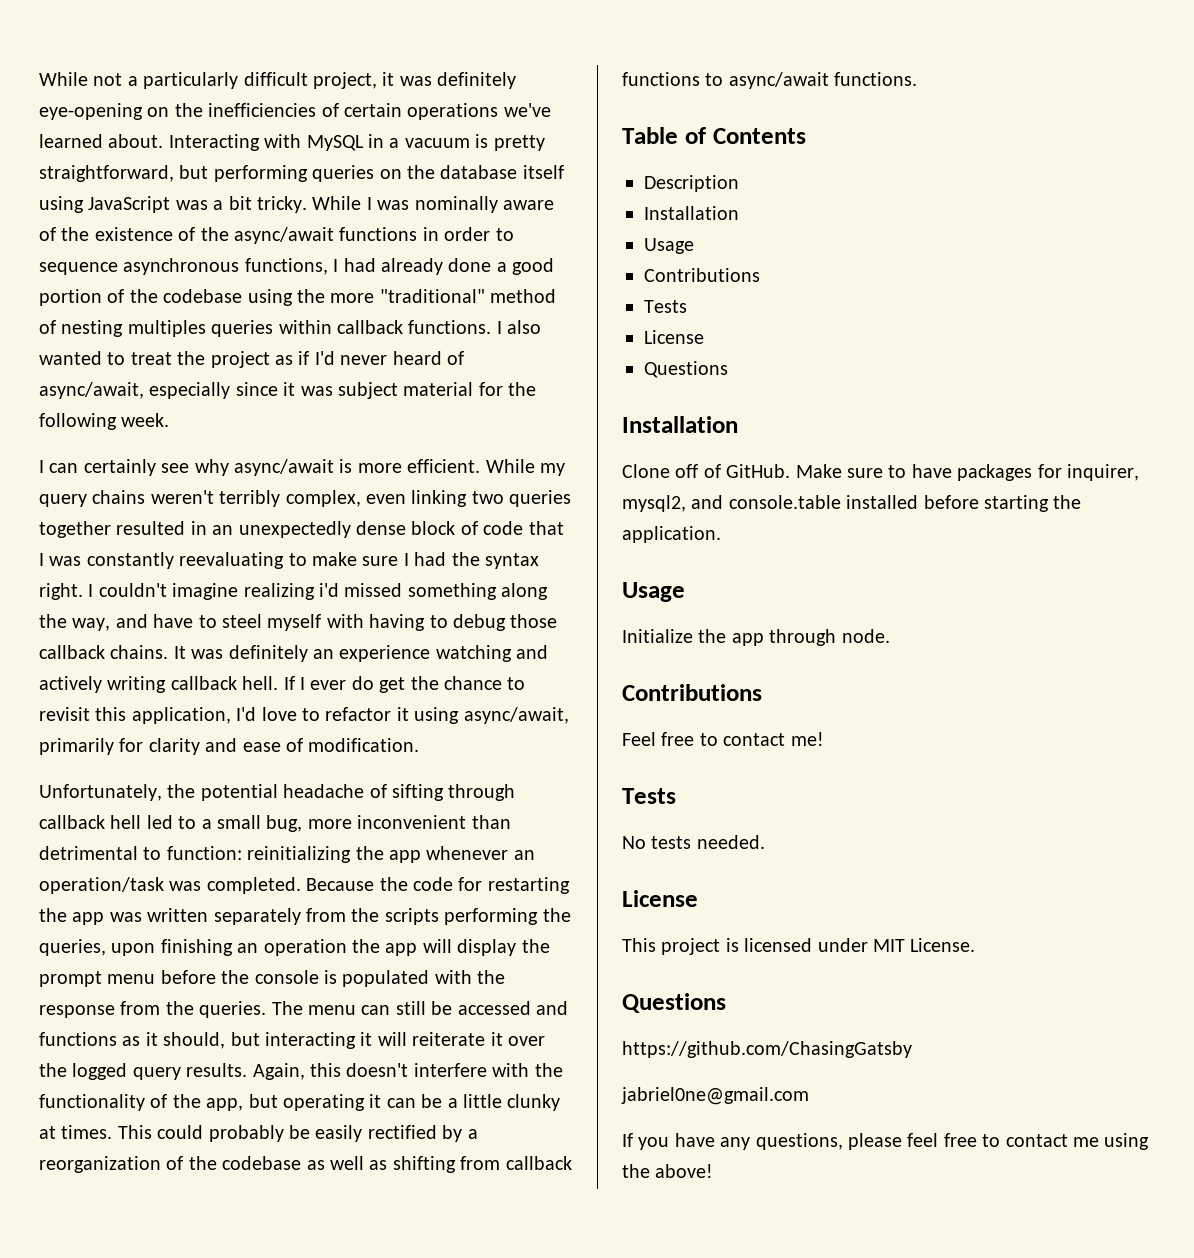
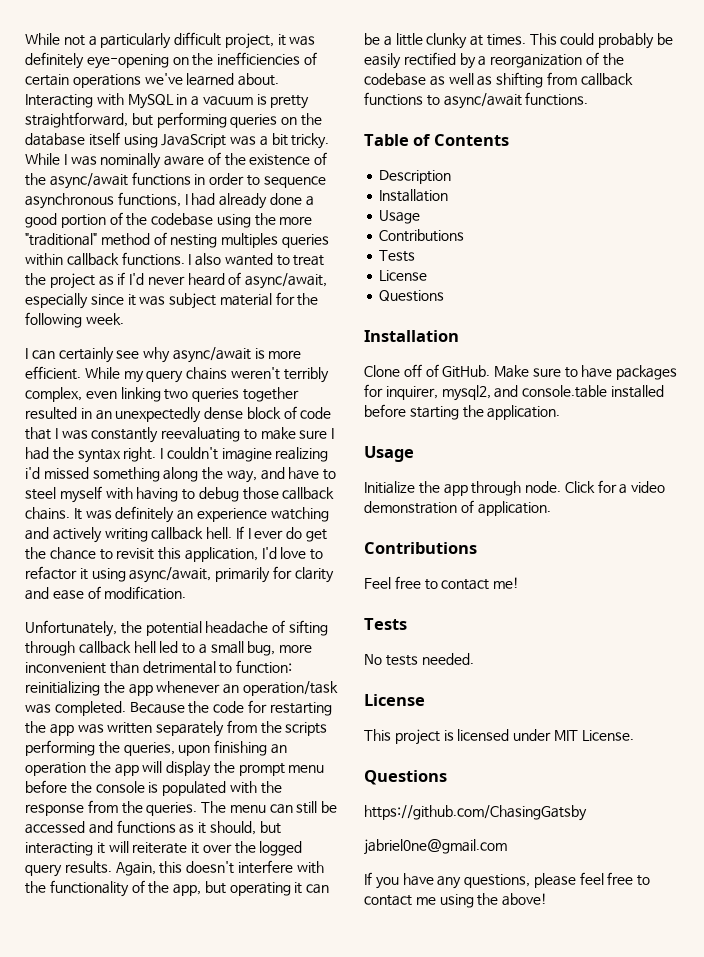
+ Click for a video demonstration of application.

